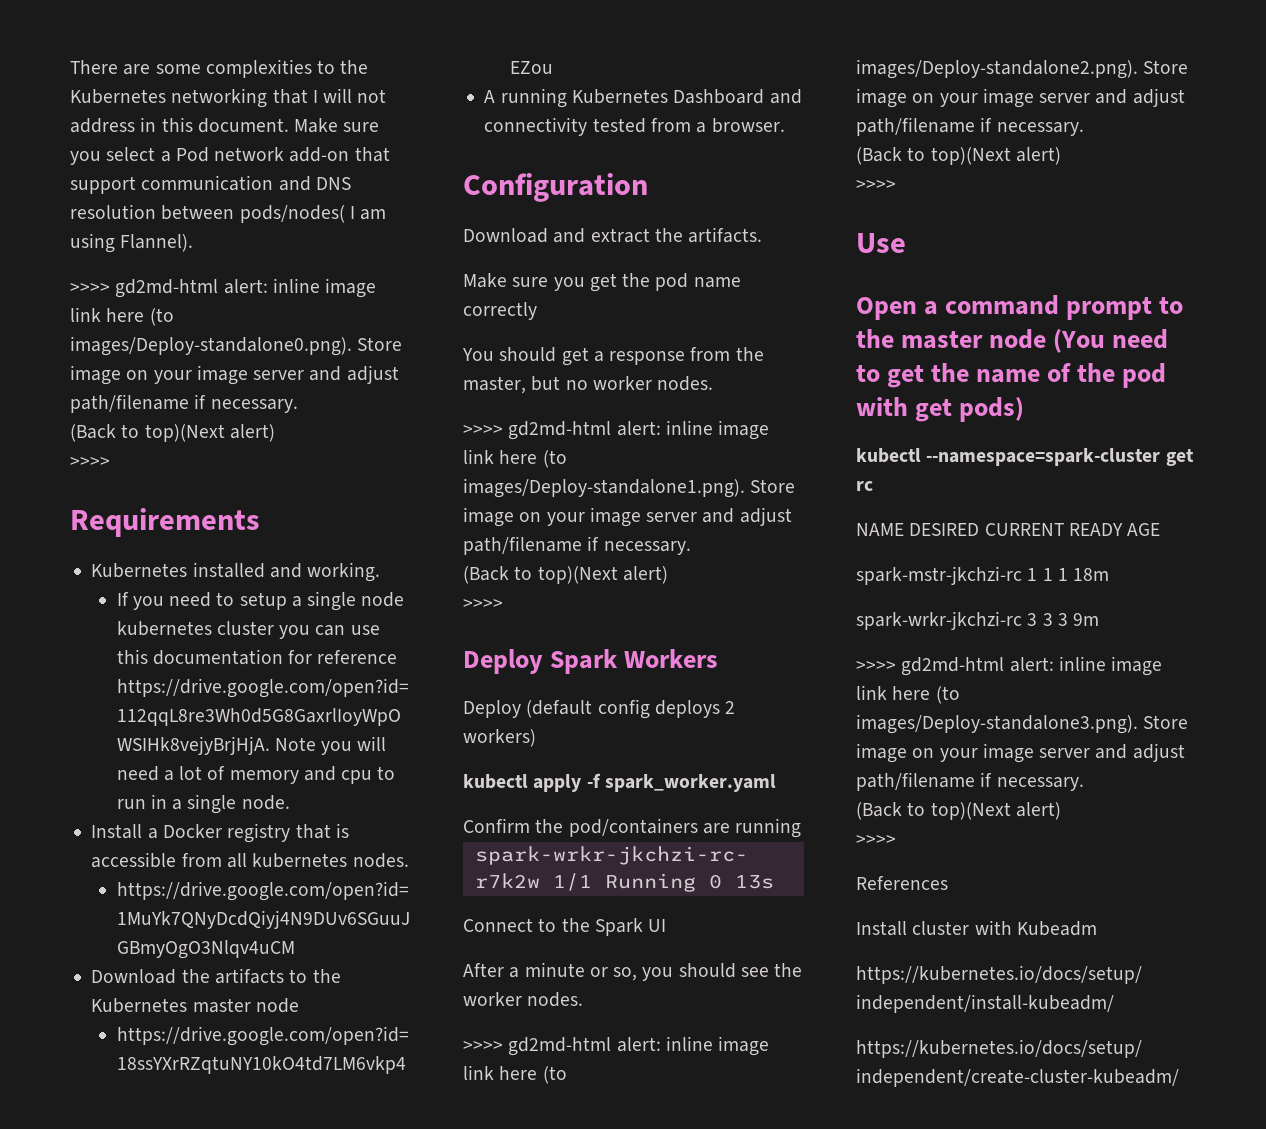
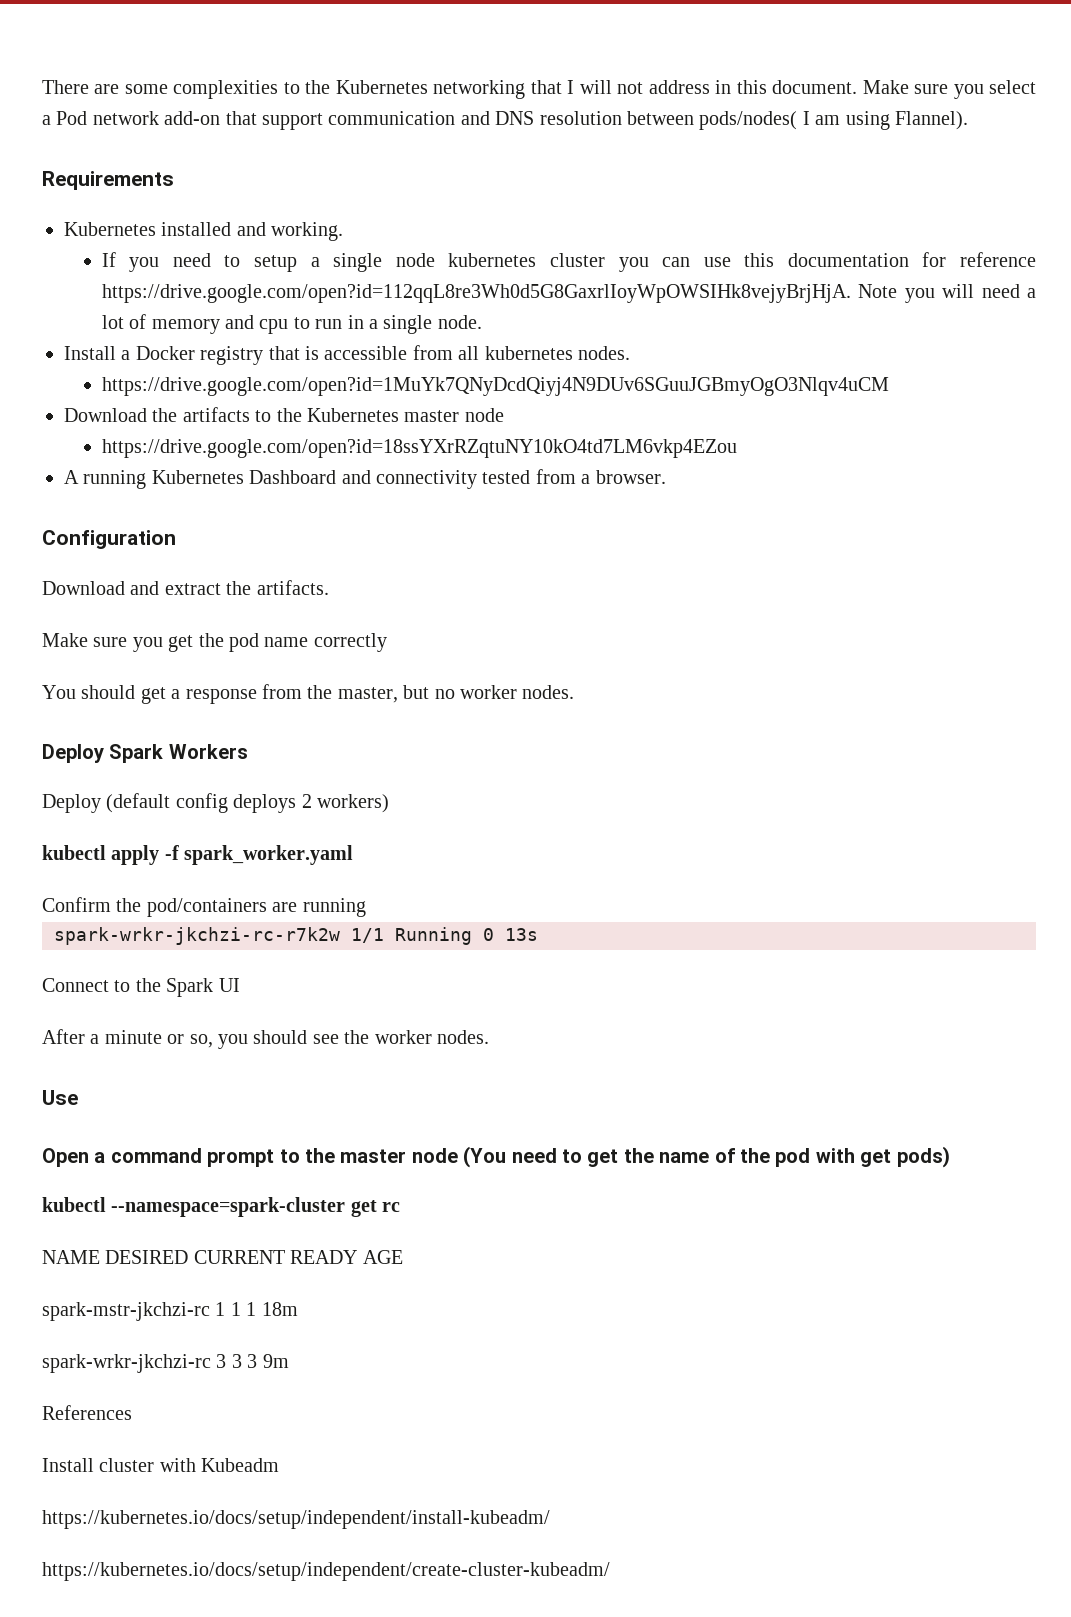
- >>>> gd2md-html alert: inline image link here (to images/Deploy-standalone0.png). Store image on your image server and adjust path/filename if necessary.
- (Back to top)(Next alert)
- >>>>
- >>>> gd2md-html alert: inline image link here (to images/Deploy-standalone1.png). Store image on your image server and adjust path/filename if necessary.
- (Back to top)(Next alert)
- >>>>
- >>>> gd2md-html alert: inline image link here (to images/Deploy-standalone2.png). Store image on your image server and adjust path/filename if necessary.
- (Back to top)(Next alert)
- >>>>
- >>>> gd2md-html alert: inline image link here (to images/Deploy-standalone3.png). Store image on your image server and adjust path/filename if necessary.
- (Back to top)(Next alert)
- >>>>

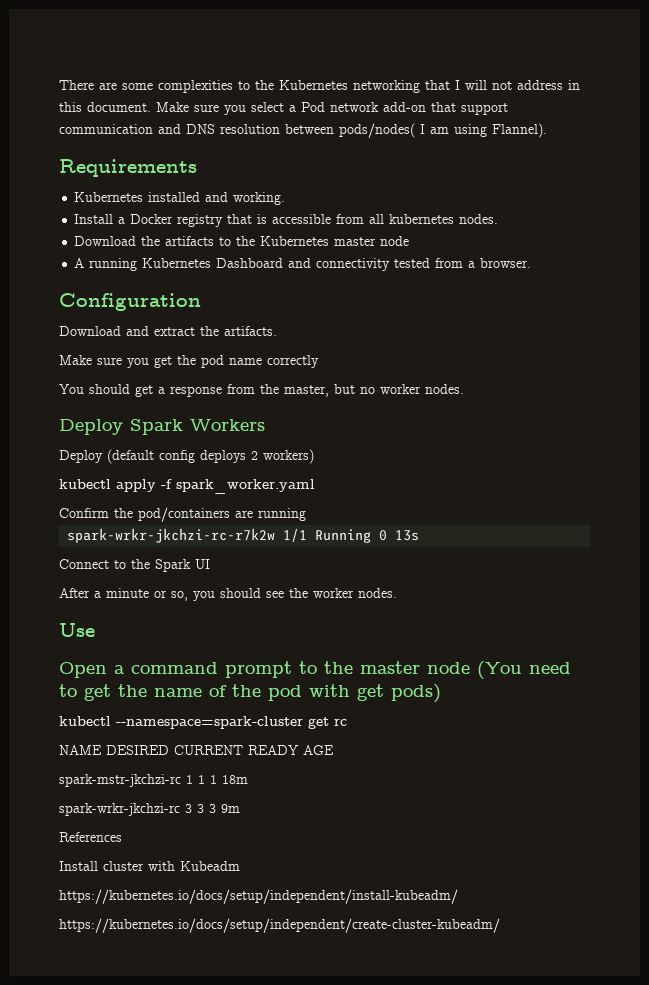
- If you need to setup a single node kubernetes cluster you can use this documentation for reference https://drive.google.com/open?id=112qqL8re3Wh0d5G8GaxrlIoyWpOWSIHk8vejyBrjHjA. Note you will need a lot of memory and cpu to run in a single node.
- https://drive.google.com/open?id=1MuYk7QNyDcdQiyj4N9DUv6SGuuJGBmyOgO3Nlqv4uCM
- https://drive.google.com/open?id=18ssYXrRZqtuNY10kO4td7LM6vkp4EZou

